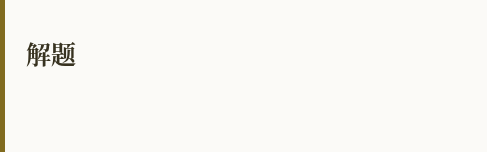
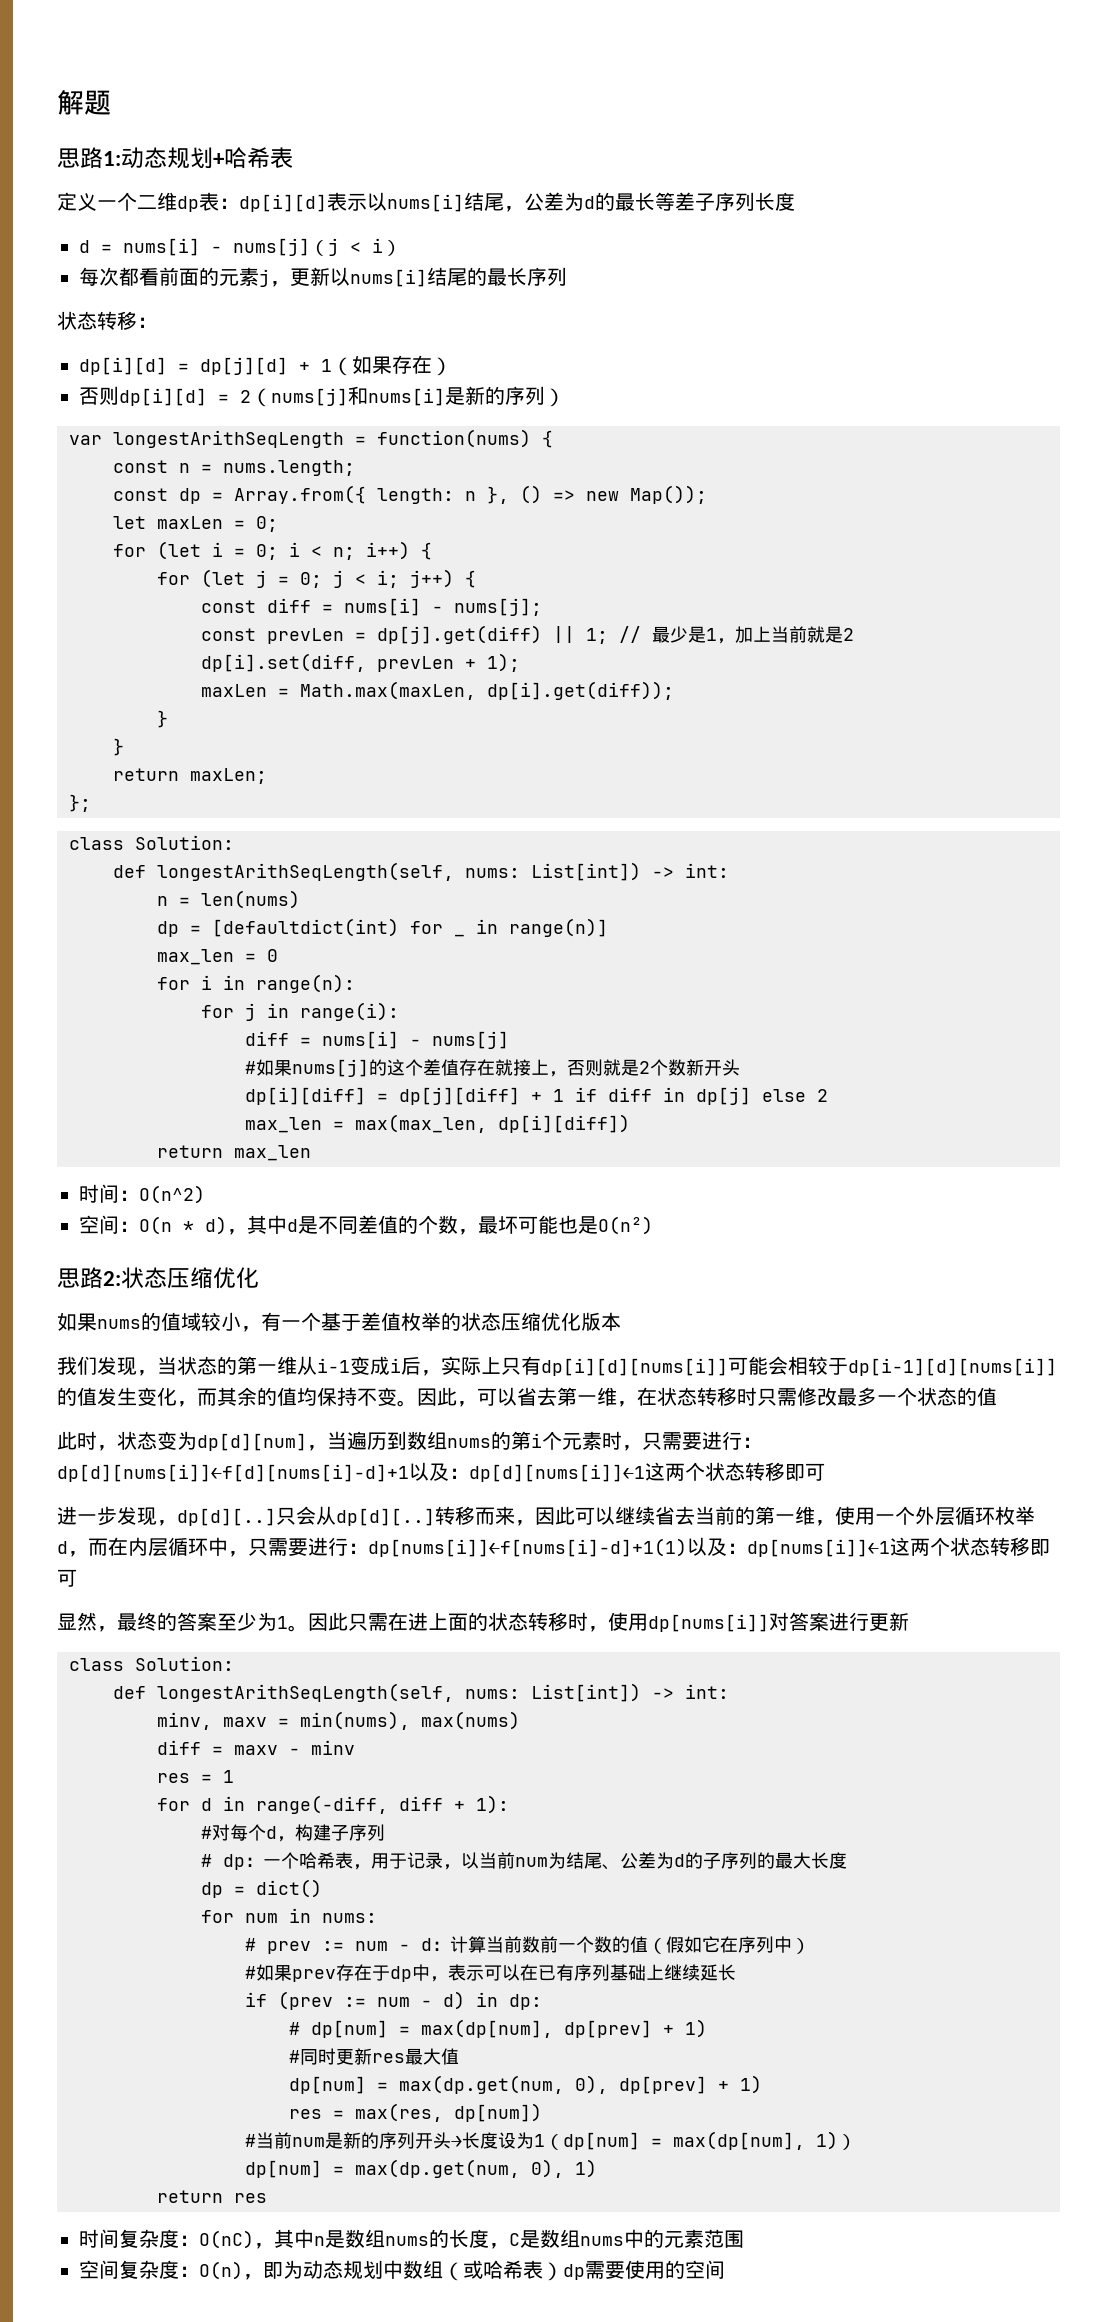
+ 思路1:动态规划+哈希表
+ 定义一个二维dp表：dp[i][d]表示以nums[i]结尾，公差为d的最长等差子序列长度
+ d = nums[i] - nums[j]（j < i）
+ 每次都看前面的元素j，更新以nums[i]结尾的最长序列
+ 状态转移：
+ dp[i][d] = dp[j][d] + 1（如果存在）
+ 否则dp[i][d] = 2（nums[j]和nums[i]是新的序列）
+ var longestArithSeqLength = function(nums) {
+ const n = nums.length;
+ const dp = Array.from({ length: n }, () => new Map());
+ let maxLen = 0;
+ for (let i = 0; i < n; i++) {
+ for (let j = 0; j < i; j++) {
+ const diff = nums[i] - nums[j];
+ const prevLen = dp[j].get(diff) || 1; // 最少是1，加上当前就是2
+ dp[i].set(diff, prevLen + 1);
+ maxLen = Math.max(maxLen, dp[i].get(diff));
+ }
+ }
+ return maxLen;
+ };
+ class Solution:
+ def longestArithSeqLength(self, nums: List[int]) -> int:
+ n = len(nums)
+ dp = [defaultdict(int) for _ in range(n)]
+ max_len = 0
+ for i in range(n):
+ for j in range(i):
+ diff = nums[i] - nums[j]
+ #如果nums[j]的这个差值存在就接上，否则就是2个数新开头
+ dp[i][diff] = dp[j][diff] + 1 if diff in dp[j] else 2
+ max_len = max(max_len, dp[i][diff])
+ return max_len
+ 时间：O(n^2)
+ 空间：O(n * d)，其中d是不同差值的个数，最坏可能也是O(n²)
+ 思路2:状态压缩优化
+ 如果nums的值域较小，有一个基于差值枚举的状态压缩优化版本
+ 我们发现，当状态的第一维从i−1变成i后，实际上只有dp[i][d][nums[i]]可能会相较于dp[i−1][d][nums[i]]的值发生变化，而其余的值均保持不变。因此，可以省去第一维，在状态转移时只需修改最多一个状态的值
+ 此时，状态变为dp[d][num]，当遍历到数组nums的第i个元素时，只需要进行：dp[d][nums[i]]←f[d][nums[i]−d]+1以及：dp[d][nums[i]]←1这两个状态转移即可
+ 进一步发现，dp[d][..]只会从dp[d][..]转移而来，因此可以继续省去当前的第一维，使用一个外层循环枚举d，而在内层循环中，只需要进行：dp[nums[i]]←f[nums[i]−d]+1(1)以及：dp[nums[i]]←1这两个状态转移即可
+ 显然，最终的答案至少为1。因此只需在进上面的状态转移时，使用dp[nums[i]]对答案进行更新
+ class Solution:
+ def longestArithSeqLength(self, nums: List[int]) -> int:
+ minv, maxv = min(nums), max(nums)
+ diff = maxv - minv
+ res = 1
+ for d in range(-diff, diff + 1):
+ #对每个d，构建子序列
+ # dp：一个哈希表，用于记录，以当前num为结尾、公差为d的子序列的最大长度
+ dp = dict()
+ for num in nums:
+ # prev := num - d：计算当前数前一个数的值（假如它在序列中）
+ #如果prev存在于dp中，表示可以在已有序列基础上继续延长
+ if (prev := num - d) in dp:
+ # dp[num] = max(dp[num], dp[prev] + 1)
+ #同时更新res最大值
+ dp[num] = max(dp.get(num, 0), dp[prev] + 1)
+ res = max(res, dp[num])
+ #当前num是新的序列开头→长度设为1（dp[num] = max(dp[num], 1)）
+ dp[num] = max(dp.get(num, 0), 1)
+ return res
+ 时间复杂度：O(nC)，其中n是数组nums的长度，C是数组nums中的元素范围
+ 空间复杂度：O(n)，即为动态规划中数组（或哈希表）dp需要使用的空间

